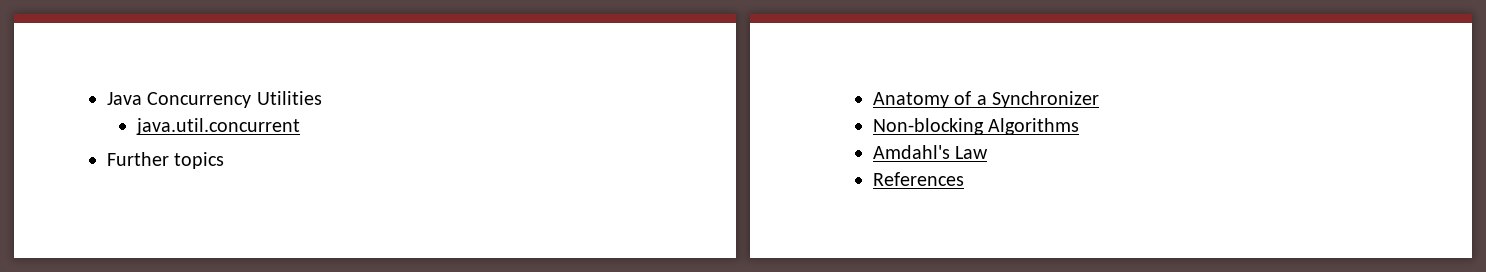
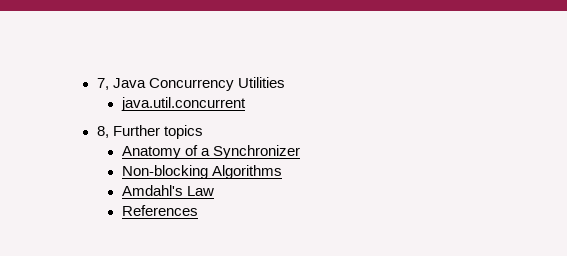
- Java Concurrency Utilities
+ 7, Java Concurrency Utilities
- Further topics
+ 8, Further topics

